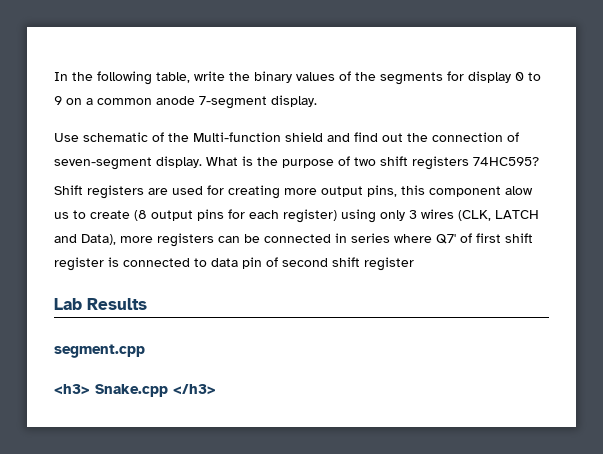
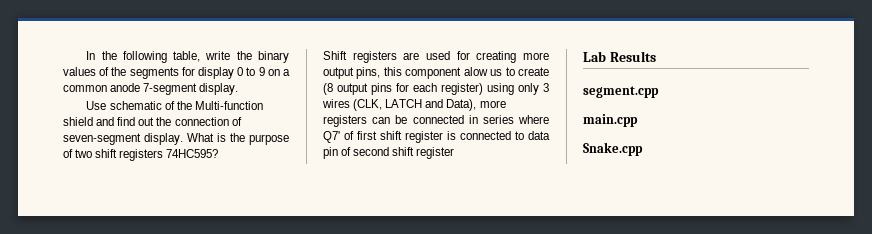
- <h3> Snake.cpp </h3>
+ main.cpp
+ Snake.cpp

